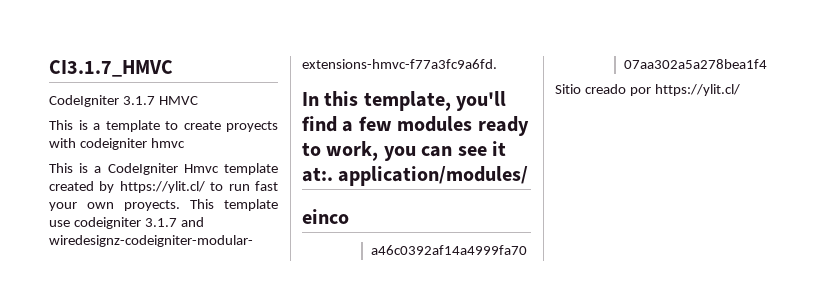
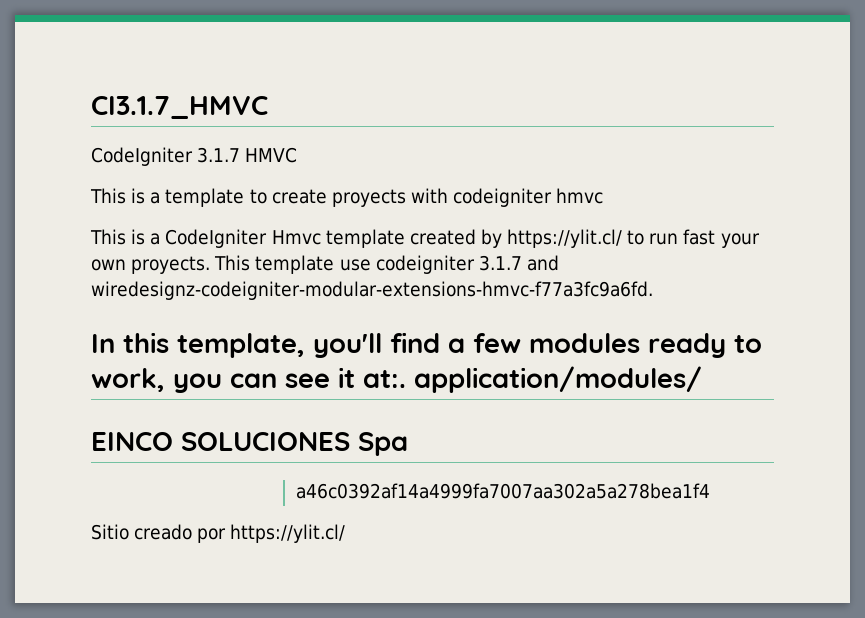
- einco
+ EINCO SOLUCIONES Spa

